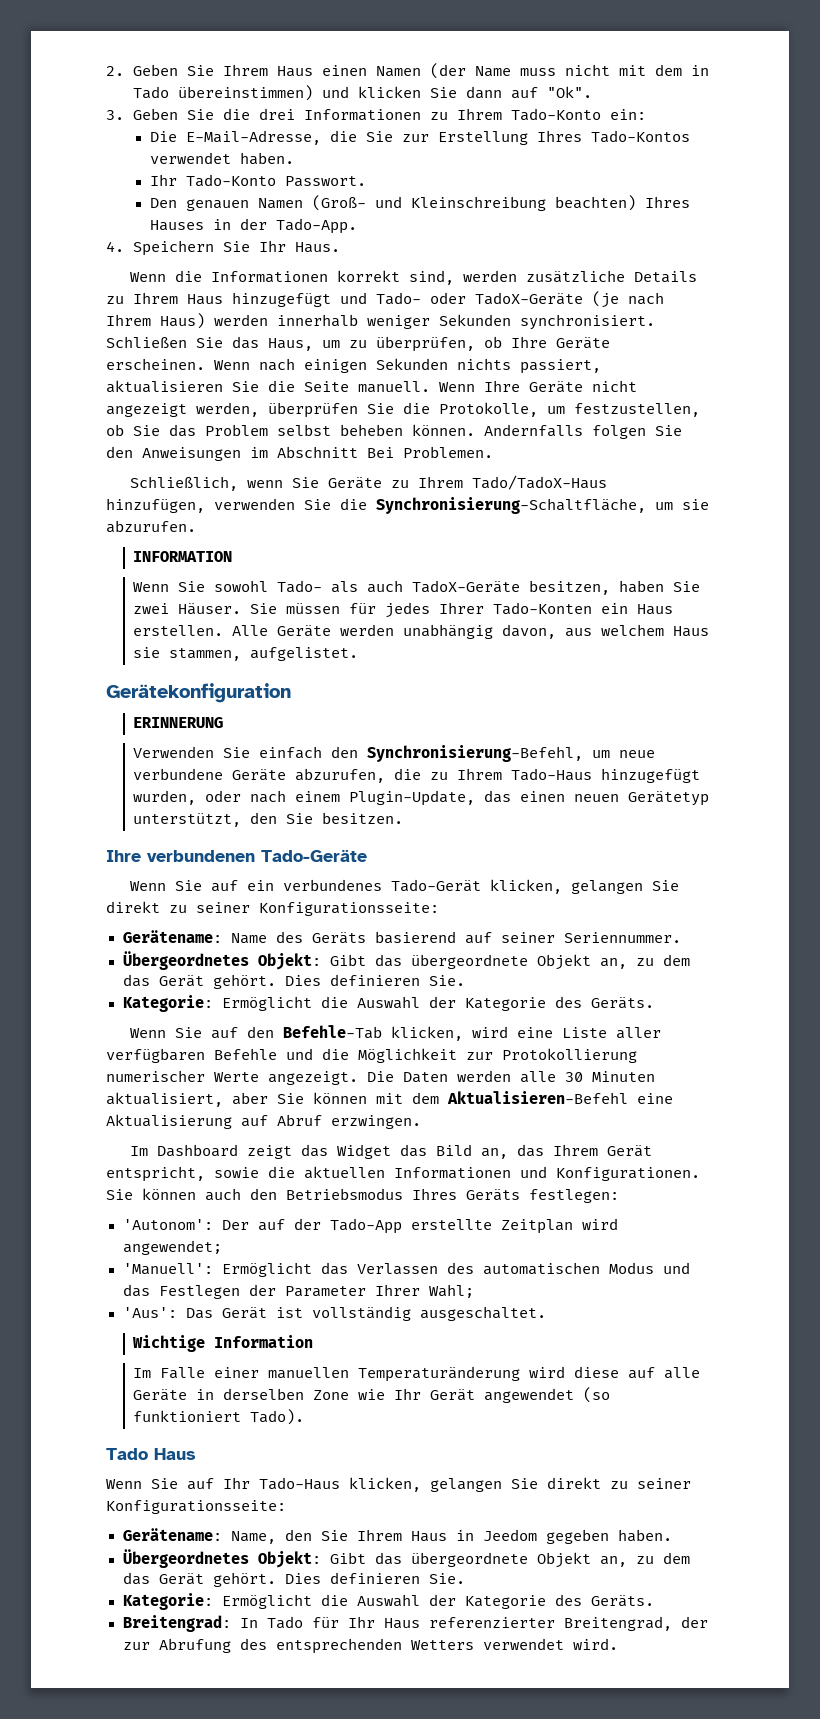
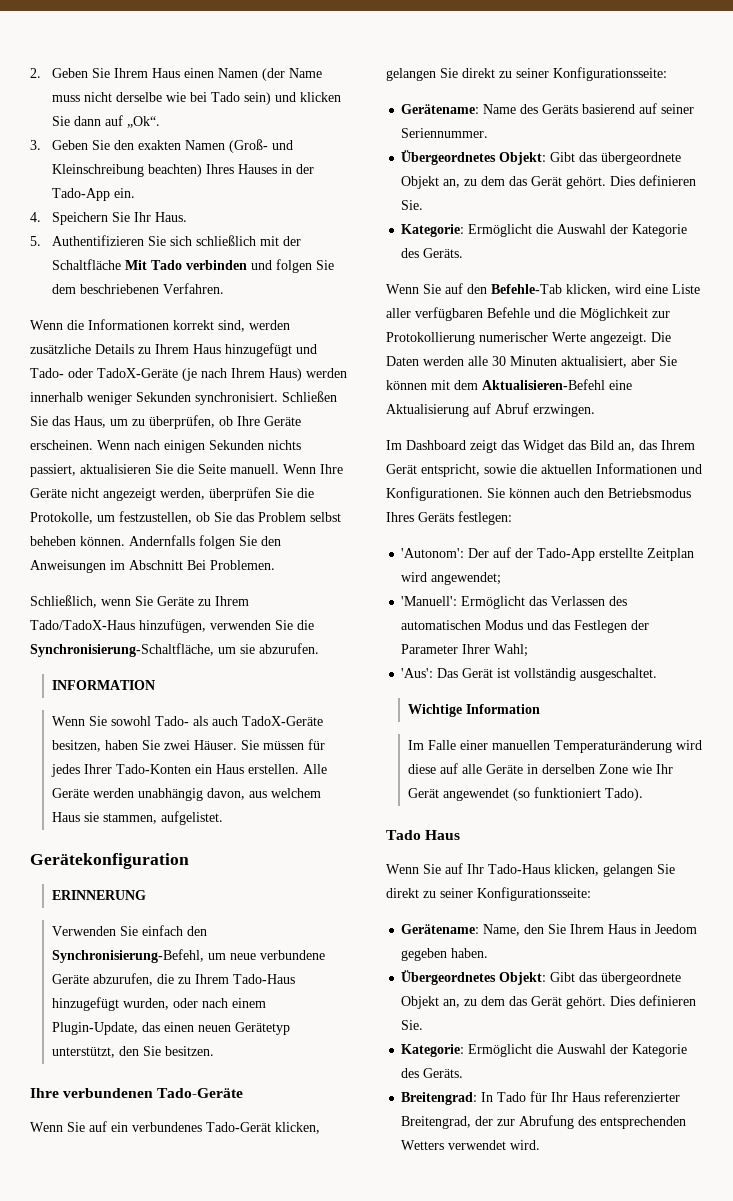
- 2. Geben Sie Ihrem Haus einen Namen (der Name muss nicht mit dem in Tado übereinstimmen) und klicken Sie dann auf "Ok".
+ 2. Geben Sie Ihrem Haus einen Namen (der Name muss nicht derselbe wie bei Tado sein) und klicken Sie dann auf „Ok“.
- 3. Geben Sie die drei Informationen zu Ihrem Tado-Konto ein:
- Die E-Mail-Adresse, die Sie zur Erstellung Ihres Tado-Kontos verwendet haben.
- Ihr Tado-Konto Passwort.
- Den genauen Namen (Groß- und Kleinschreibung beachten) Ihres Hauses in der Tado-App.
+ 3. Geben Sie den exakten Namen (Groß- und Kleinschreibung beachten) Ihres Hauses in der Tado-App ein.
+ 5. Authentifizieren Sie sich schließlich mit der Schaltfläche Mit Tado verbinden und folgen Sie dem beschriebenen Verfahren.

